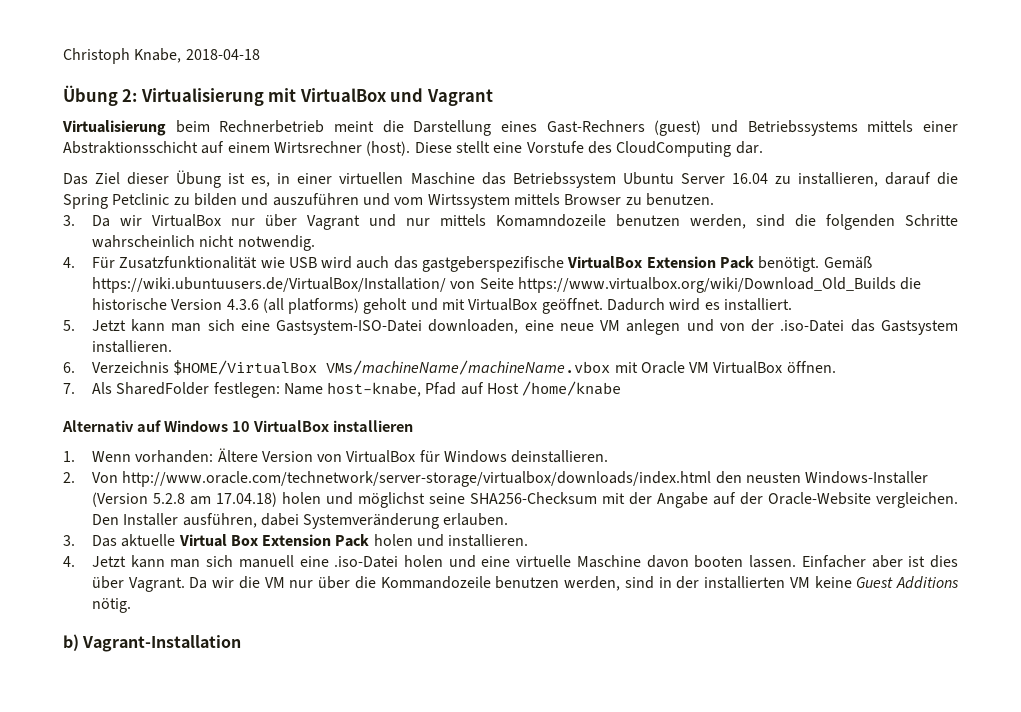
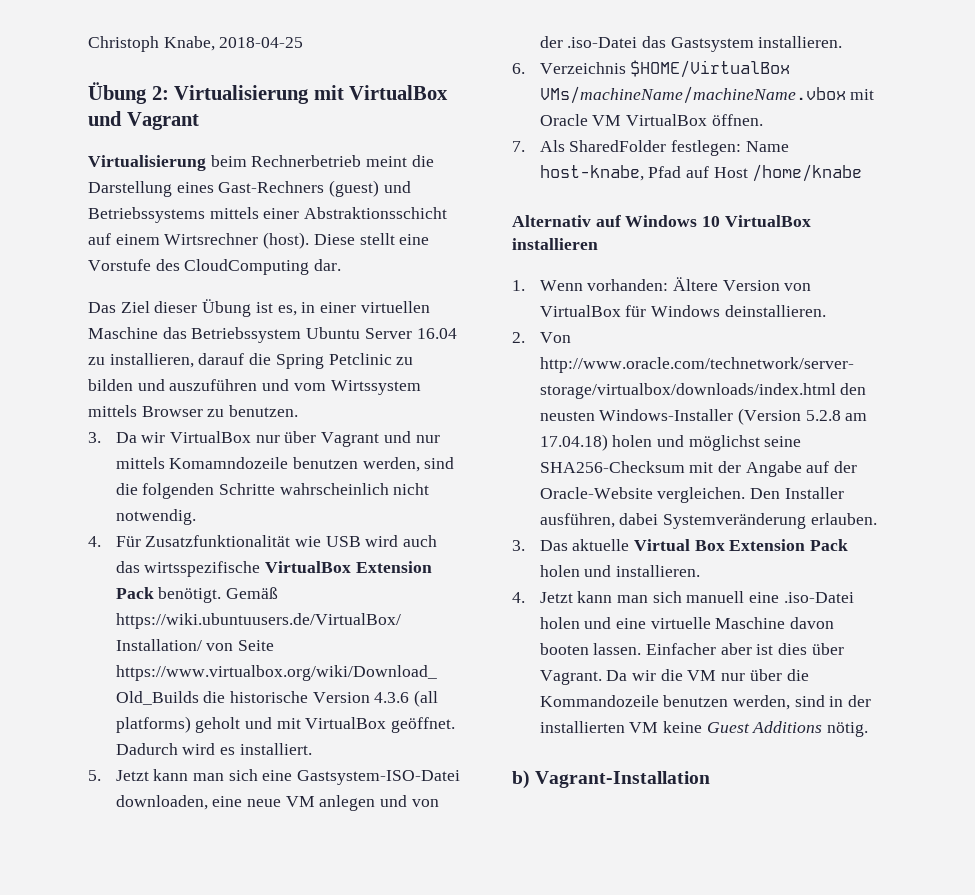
- Christoph Knabe, 2018-04-18
+ Christoph Knabe, 2018-04-25
- 4. Für Zusatzfunktionalität wie USB wird auch das gastgeberspezifische VirtualBox Extension Pack benötigt.
+ 4. Für Zusatzfunktionalität wie USB wird auch das wirtsspezifische VirtualBox Extension Pack benötigt.

